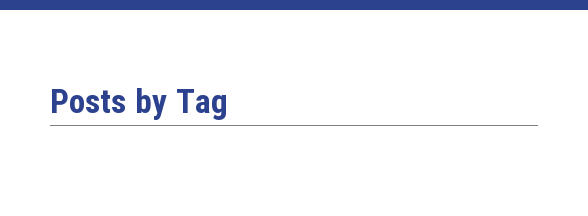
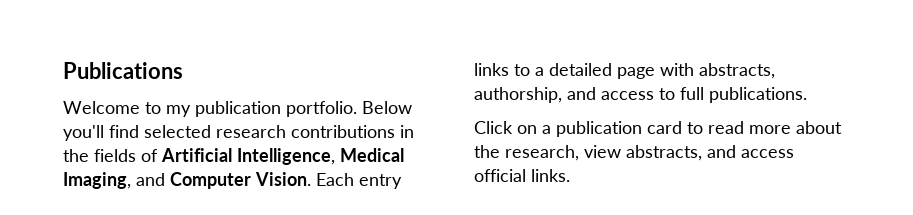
- Posts by Tag
+ Publications
+ Welcome to my publication portfolio. Below you'll find selected research contributions in the fields of Artificial Intelligence, Medical Imaging, and Computer Vision. Each entry links to a detailed page with abstracts, authorship, and access to full publications.
+ Click on a publication card to read more about the research, view abstracts, and access official links.

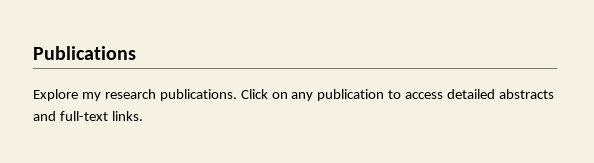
- Welcome to my publication portfolio. Below you'll find selected research contributions in the fields of Artificial Intelligence, Medical Imaging, and Computer Vision. Each entry links to a detailed page with abstracts, authorship, and access to full publications.
- Click on a publication card to read more about the research, view abstracts, and access official links.
+ Explore my research publications. Click on any publication to access detailed abstracts and full-text links.

